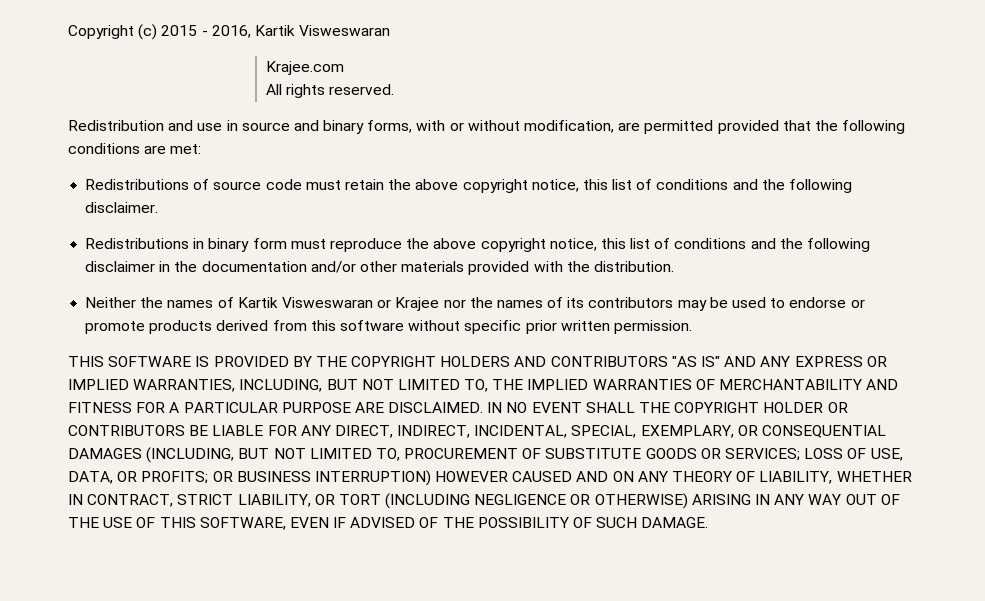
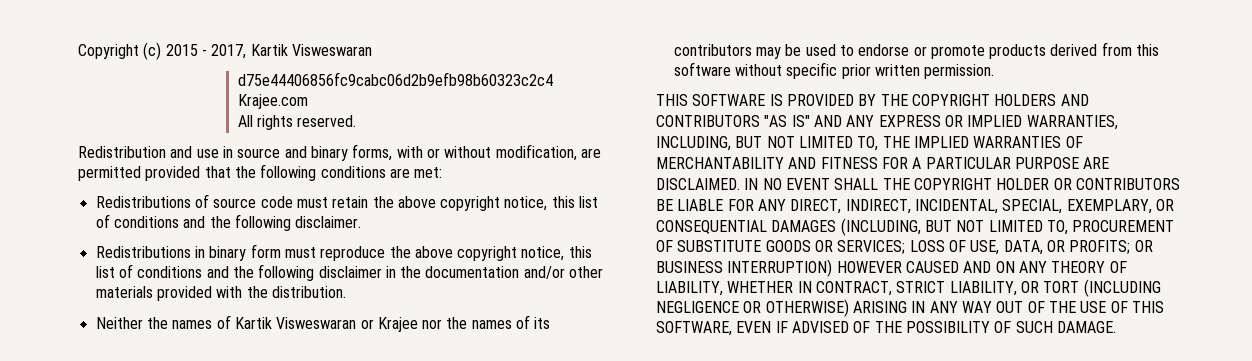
- Copyright (c) 2015 - 2016, Kartik Visweswaran
+ Copyright (c) 2015 - 2017, Kartik Visweswaran
- Krajee.com
+ d75e44406856fc9cabc06d2b9efb98b60323c2c4 Krajee.com

